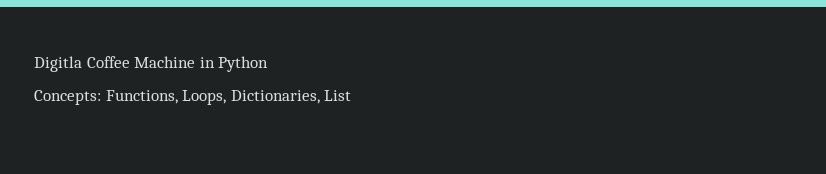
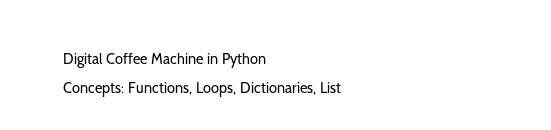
- Digitla Coffee Machine in Python
+ Digital Coffee Machine in Python

